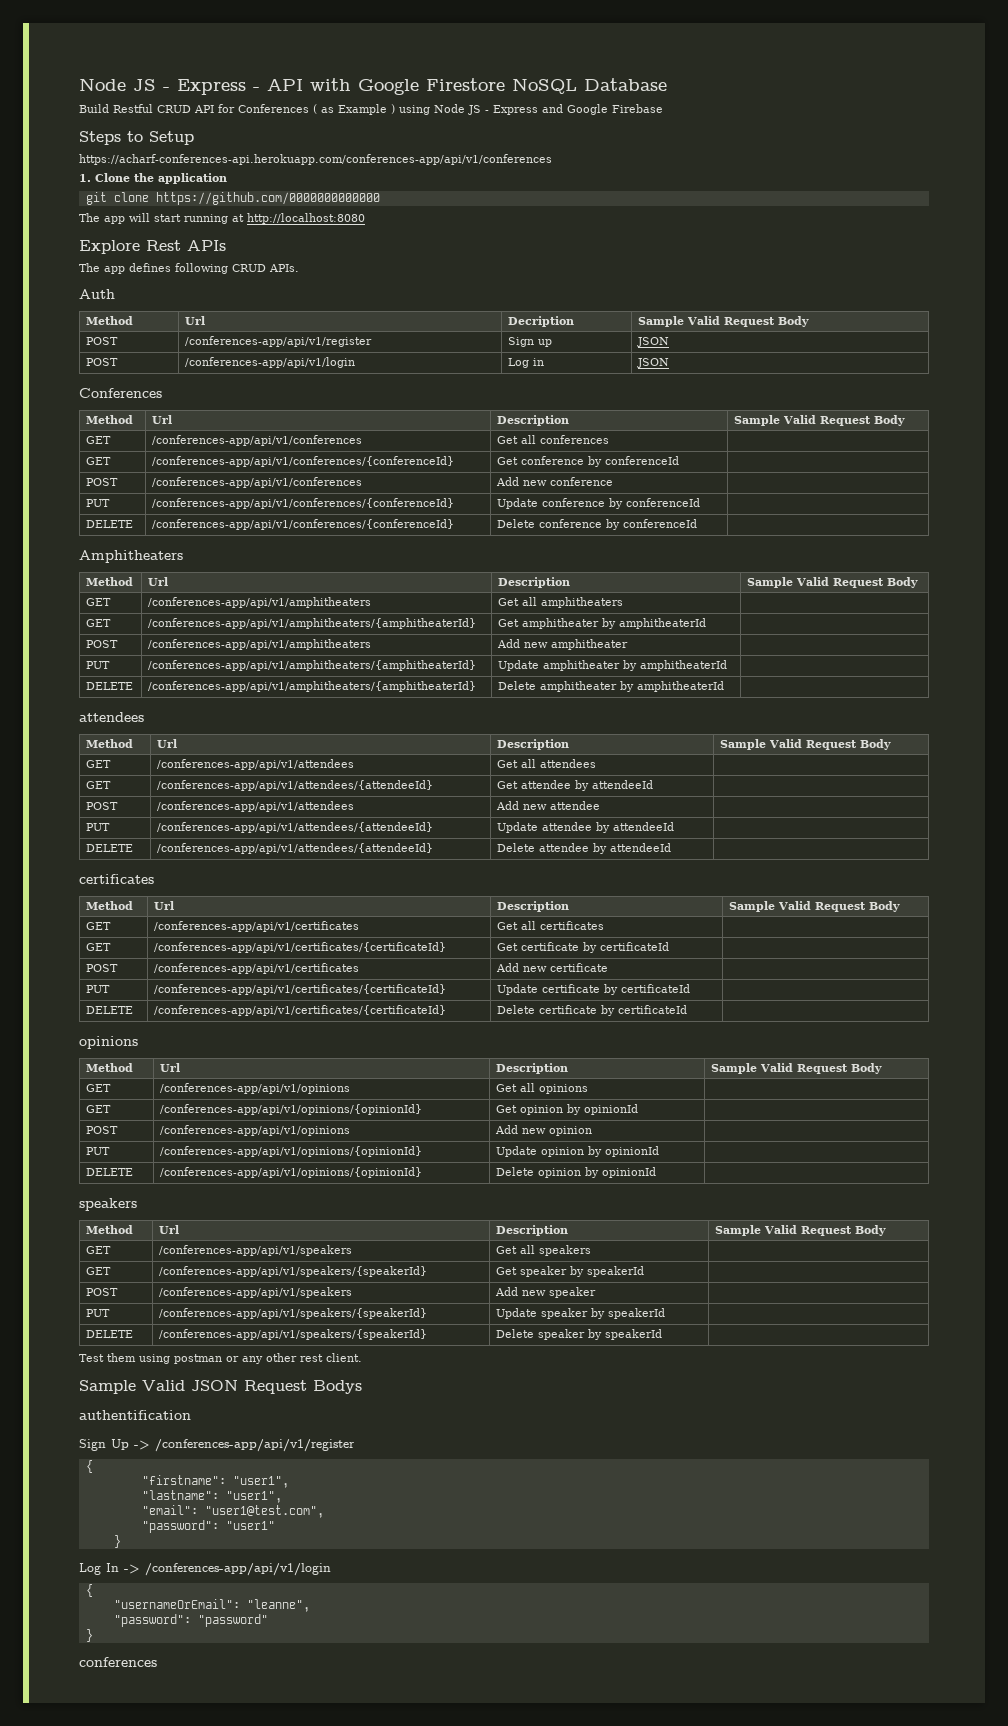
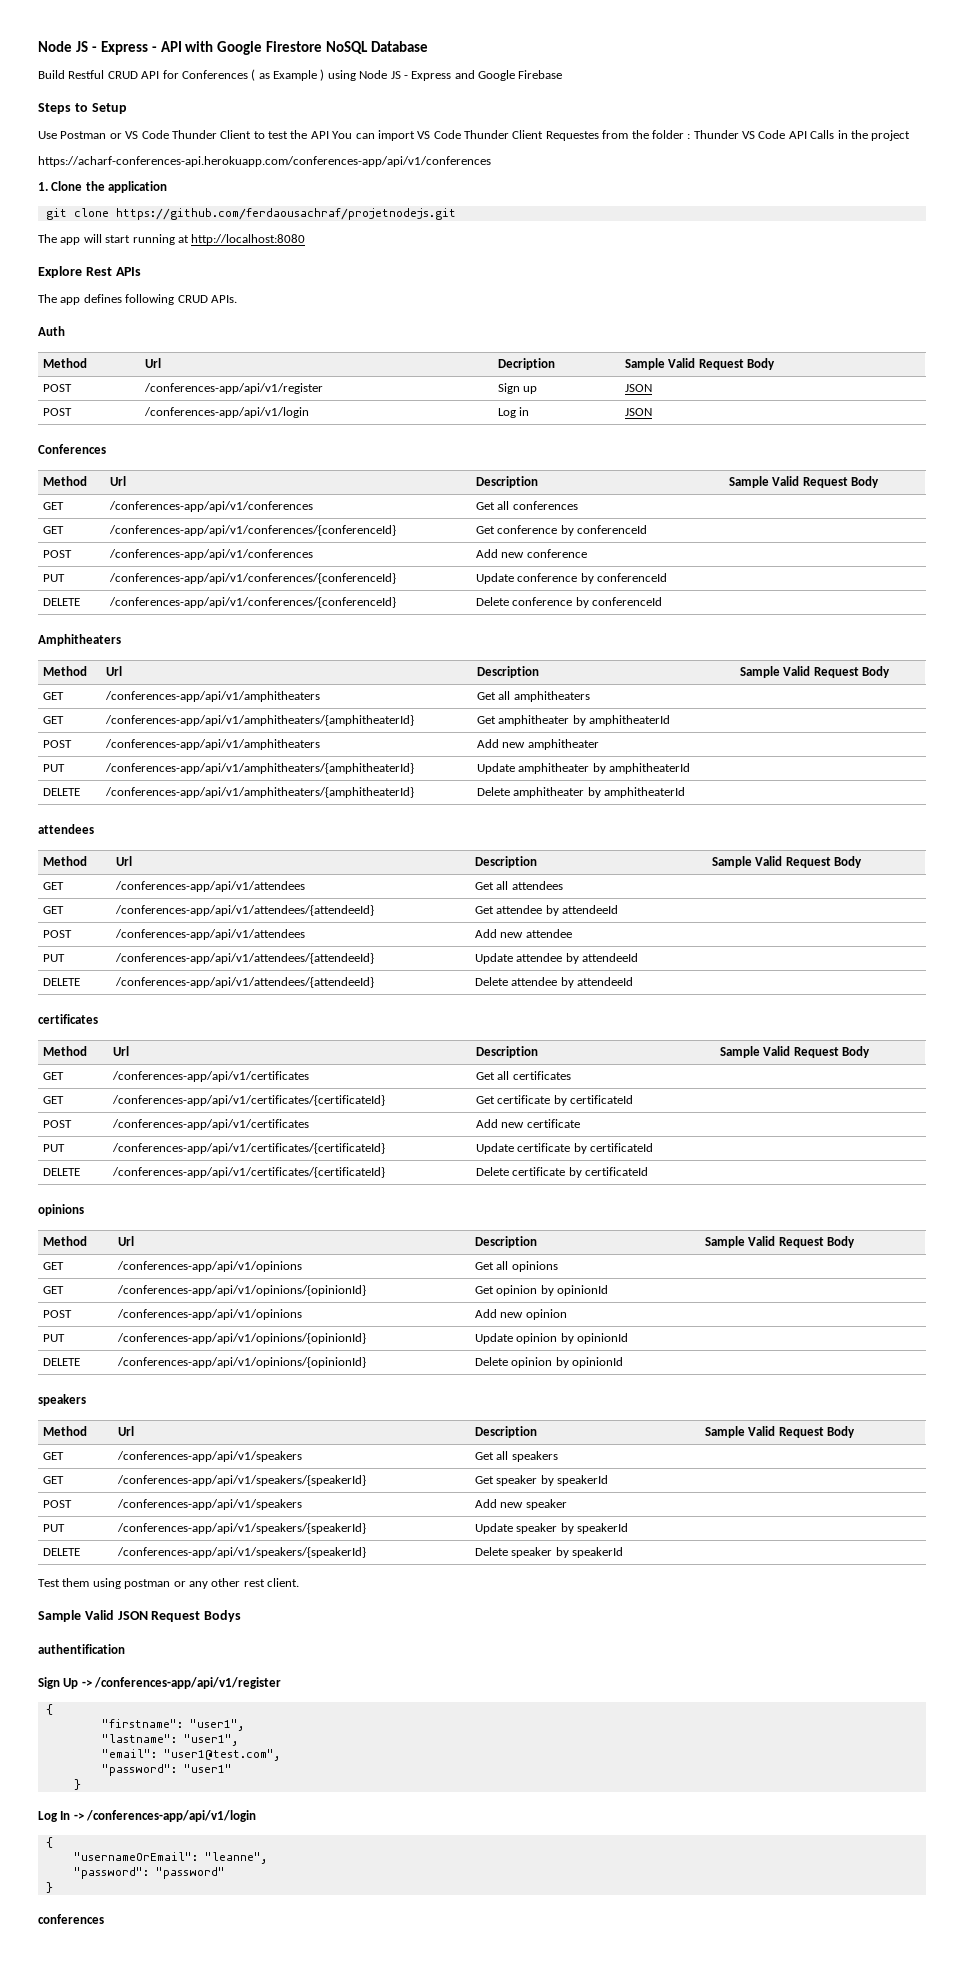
+ Use Postman or VS Code Thunder Client to test the API You can import VS Code Thunder Client Requestes from the folder : Thunder VS Code API Calls in the project
- git clone https://github.com/0000000000000
+ git clone https://github.com/ferdaousachraf/projetnodejs.git

